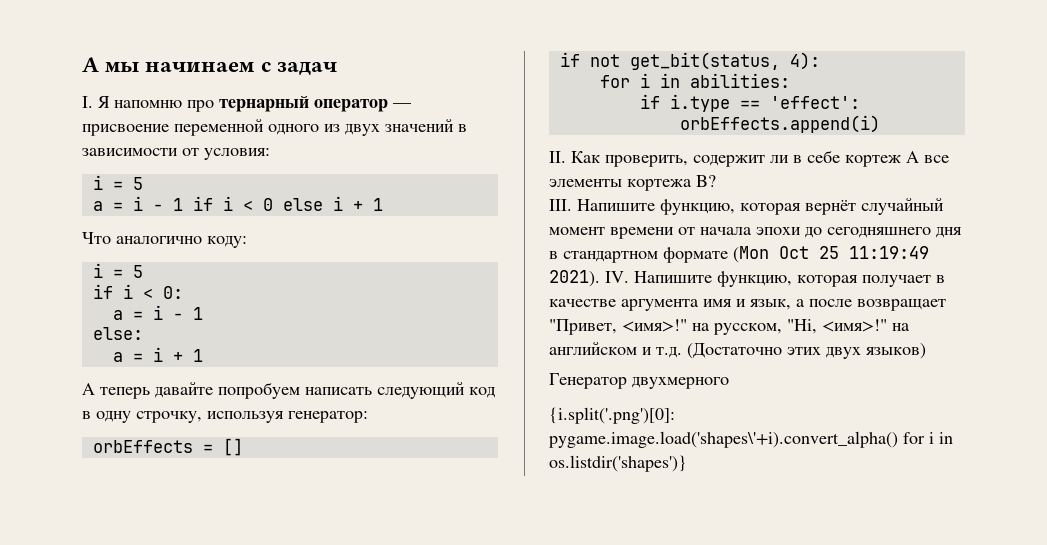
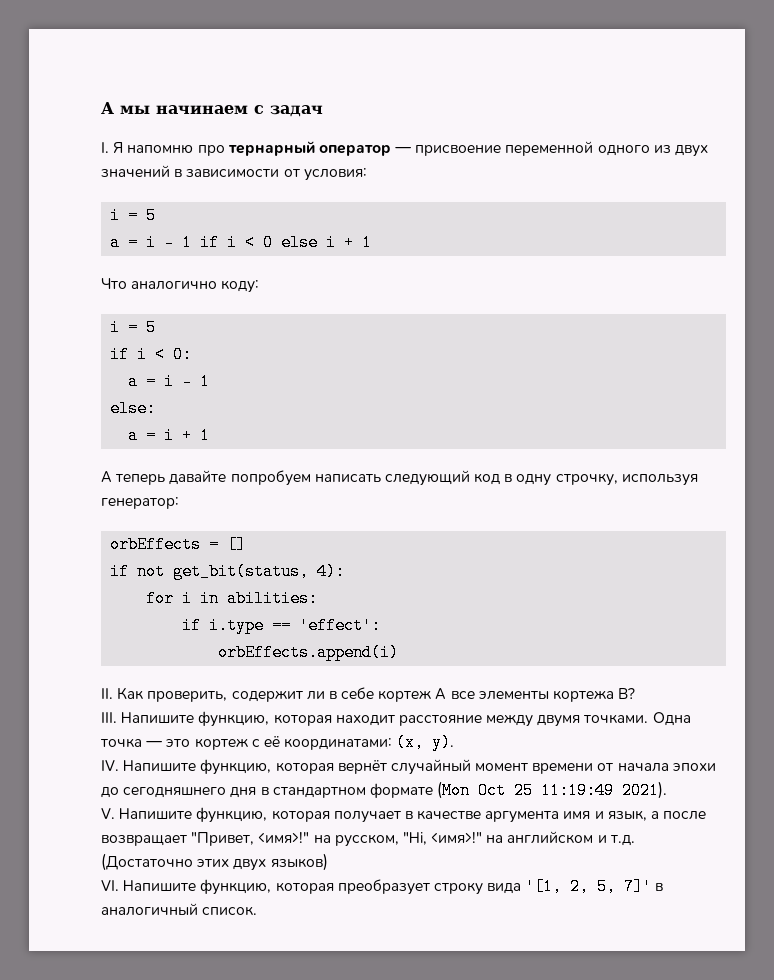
- III. Напишите функцию, которая вернёт случайный момент времени от начала эпохи до сегодняшнего дня в стандартном формате (Mon Oct 25 11:19:49 2021). IV. Напишите функцию, которая получает в качестве аргумента имя и язык, а после возвращает "Привет, <имя>!" на русском, "Hi, <имя>!" на английском и т.д. (Достаточно этих двух языков)
+ III. Напишите функцию, которая находит расстояние между двумя точками. Одна точка — это кортеж с её координатами: (x, y).
+ IV. Напишите функцию, которая вернёт случайный момент времени от начала эпохи до сегодняшнего дня в стандартном формате (Mon Oct 25 11:19:49 2021).
+ V. Напишите функцию, которая получает в качестве аргумента имя и язык, а после возвращает "Привет, <имя>!" на русском, "Hi, <имя>!" на английском и т.д. (Достаточно этих двух языков)
- Генератор двухмерного
- {i.split('.png')[0]: pygame.image.load('shapes\'+i).convert_alpha() for i in os.listdir('shapes')}
+ VI. Напишите функцию, которая преобразует строку вида '[1, 2, 5, 7]' в аналогичный список.

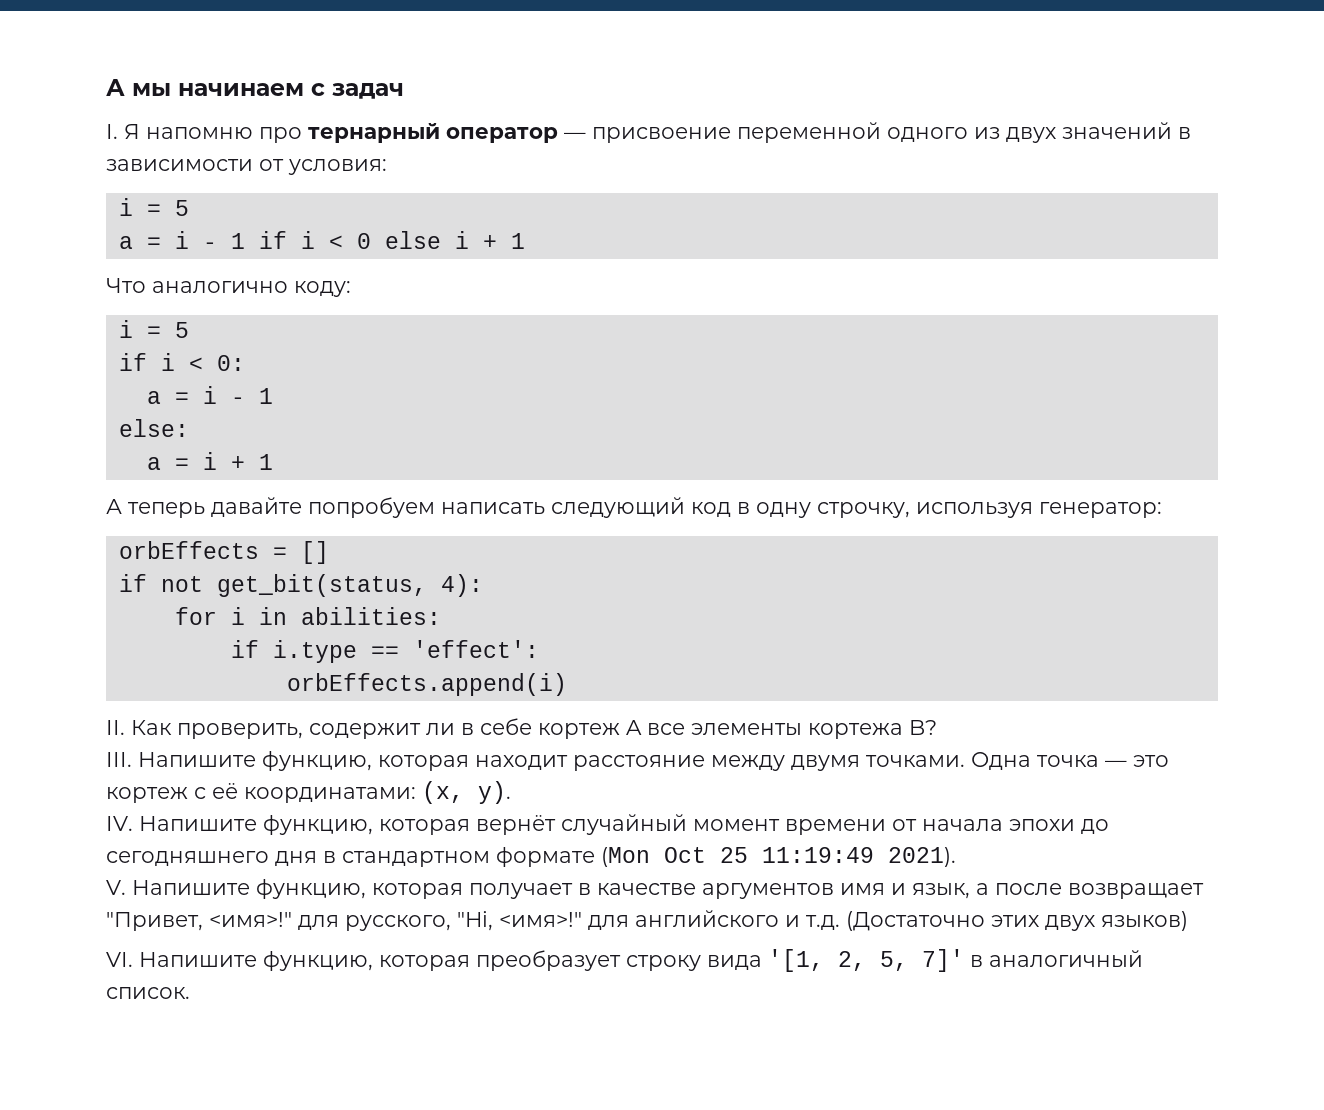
- V. Напишите функцию, которая получает в качестве аргумента имя и язык, а после возвращает "Привет, <имя>!" на русском, "Hi, <имя>!" на английском и т.д. (Достаточно этих двух языков)
+ V. Напишите функцию, которая получает в качестве аргументов имя и язык, а после возвращает "Привет, <имя>!" для русского, "Hi, <имя>!" для английского и т.д. (Достаточно этих двух языков)

